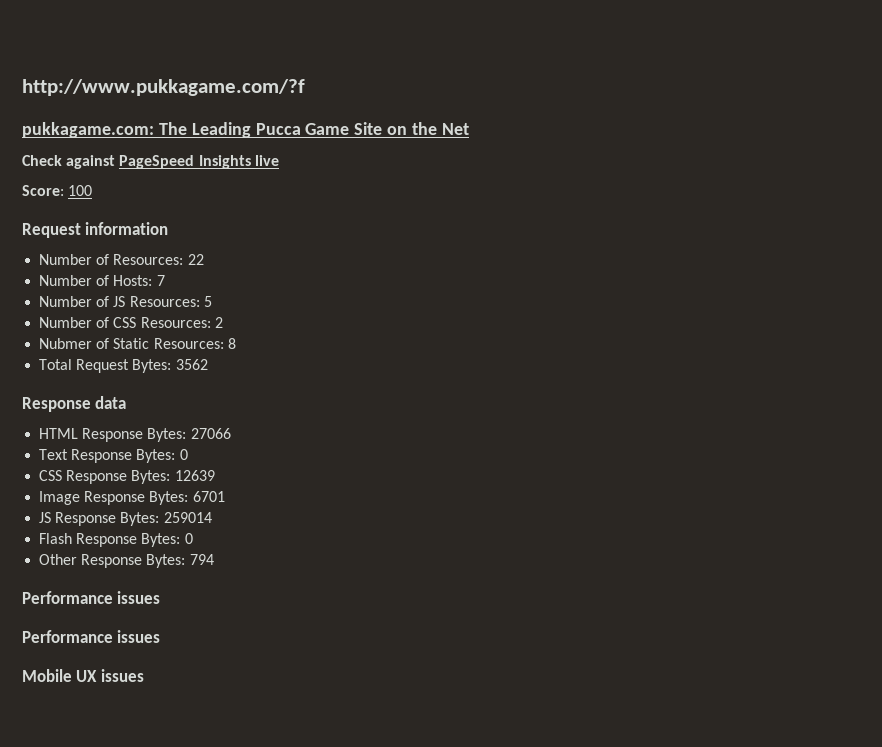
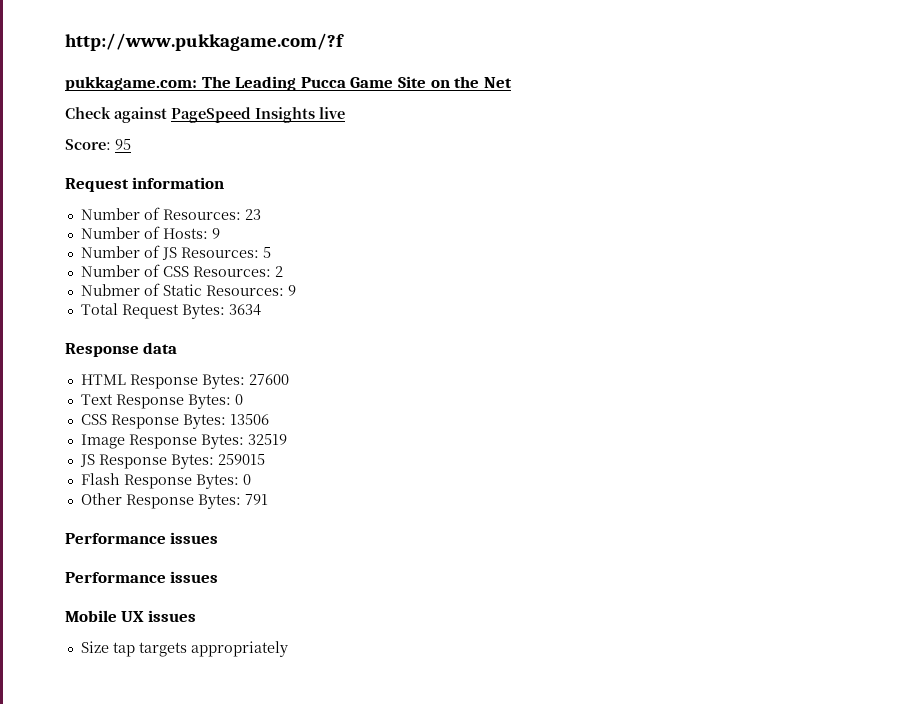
- Score: 100
+ Score: 95
- Number of Resources: 22
+ Number of Resources: 23
- Number of Hosts: 7
+ Number of Hosts: 9
- Nubmer of Static Resources: 8
+ Nubmer of Static Resources: 9
- Total Request Bytes: 3562
+ Total Request Bytes: 3634
- HTML Response Bytes: 27066
+ HTML Response Bytes: 27600
- CSS Response Bytes: 12639
+ CSS Response Bytes: 13506
- Image Response Bytes: 6701
+ Image Response Bytes: 32519
- JS Response Bytes: 259014
+ JS Response Bytes: 259015
- Other Response Bytes: 794
+ Other Response Bytes: 791
+ Size tap targets appropriately

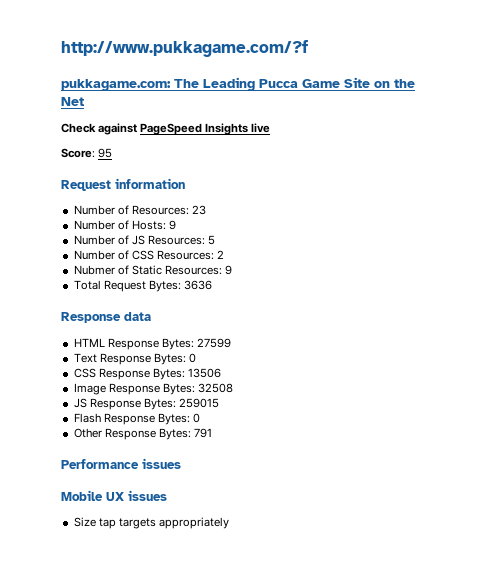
- Total Request Bytes: 3634
+ Total Request Bytes: 3636
- HTML Response Bytes: 27600
+ HTML Response Bytes: 27599
- Image Response Bytes: 32519
+ Image Response Bytes: 32508
  Other Response Bytes: 791
- Performance issues

